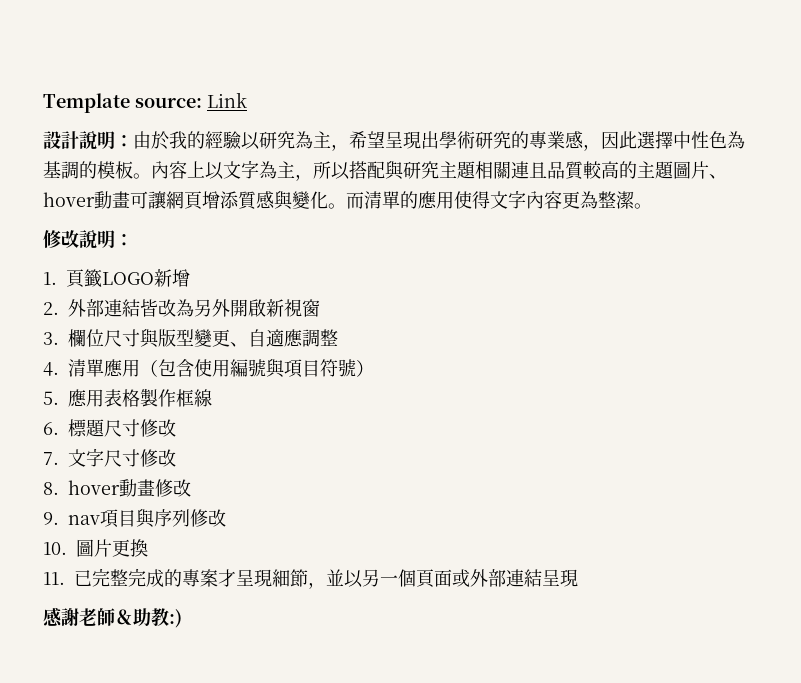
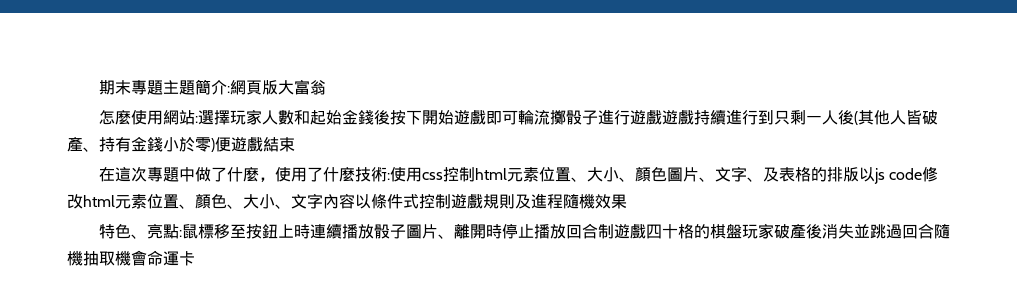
- Template source: Link
- 設計說明：由於我的經驗以研究為主，希望呈現出學術研究的專業感，因此選擇中性色為基調的模板。內容上以文字為主，所以搭配與研究主題相關連且品質較高的主題圖片、hover動畫可讓網頁增添質感與變化。而清單的應用使得文字內容更為整潔。
- 修改說明：
- 1.頁籤LOGO新增
- 2.外部連結皆改為另外開啟新視窗
- 3.欄位尺寸與版型變更、自適應調整
- 4.清單應用（包含使用編號與項目符號）
- 5.應用表格製作框線
- 6.標題尺寸修改
- 7.文字尺寸修改
- 8. hover動畫修改
- 9. nav項目與序列修改
- 10.圖片更換
- 11.已完整完成的專案才呈現細節，並以另一個頁面或外部連結呈現
- 感謝老師＆助教:)
+ 期末專題主題簡介:網頁版大富翁
+ 怎麼使用網站:選擇玩家人數和起始金錢後按下開始遊戲即可輪流擲骰子進行遊戲遊戲持續進行到只剩一人後(其他人皆破產、持有金錢小於零)便遊戲結束
+ 在這次專題中做了什麼，使用了什麼技術:使用css控制html元素位置、大小、顏色圖片、文字、及表格的排版以js code修改html元素位置、顏色、大小、文字內容以條件式控制遊戲規則及進程隨機效果
+ 特色、亮點:鼠標移至按鈕上時連續播放骰子圖片、離開時停止播放回合制遊戲四十格的棋盤玩家破產後消失並跳過回合隨機抽取機會命運卡

